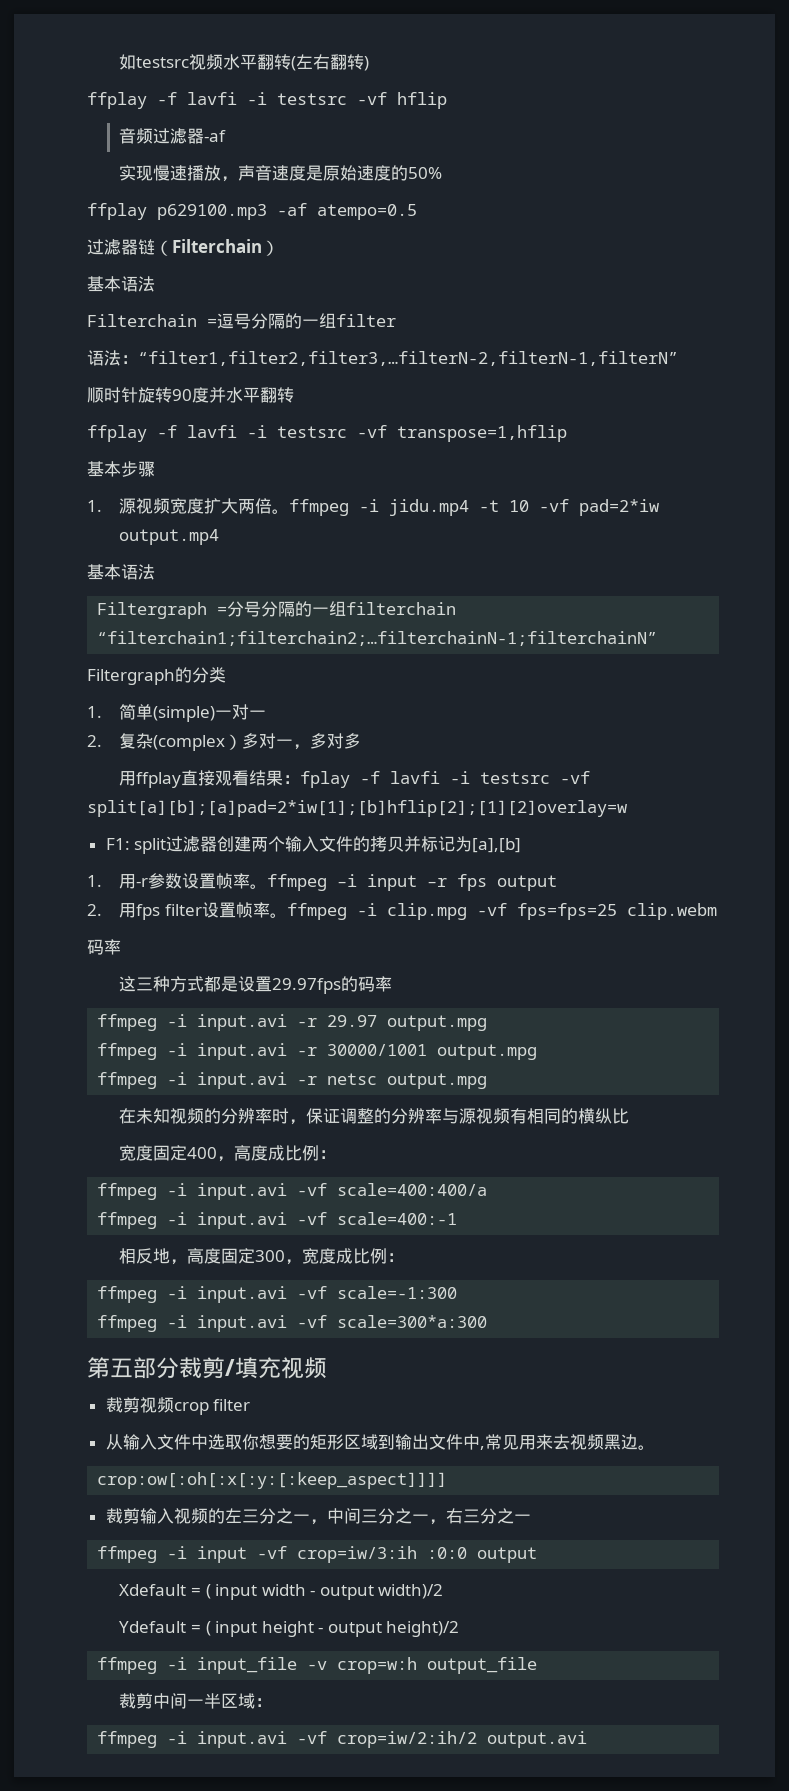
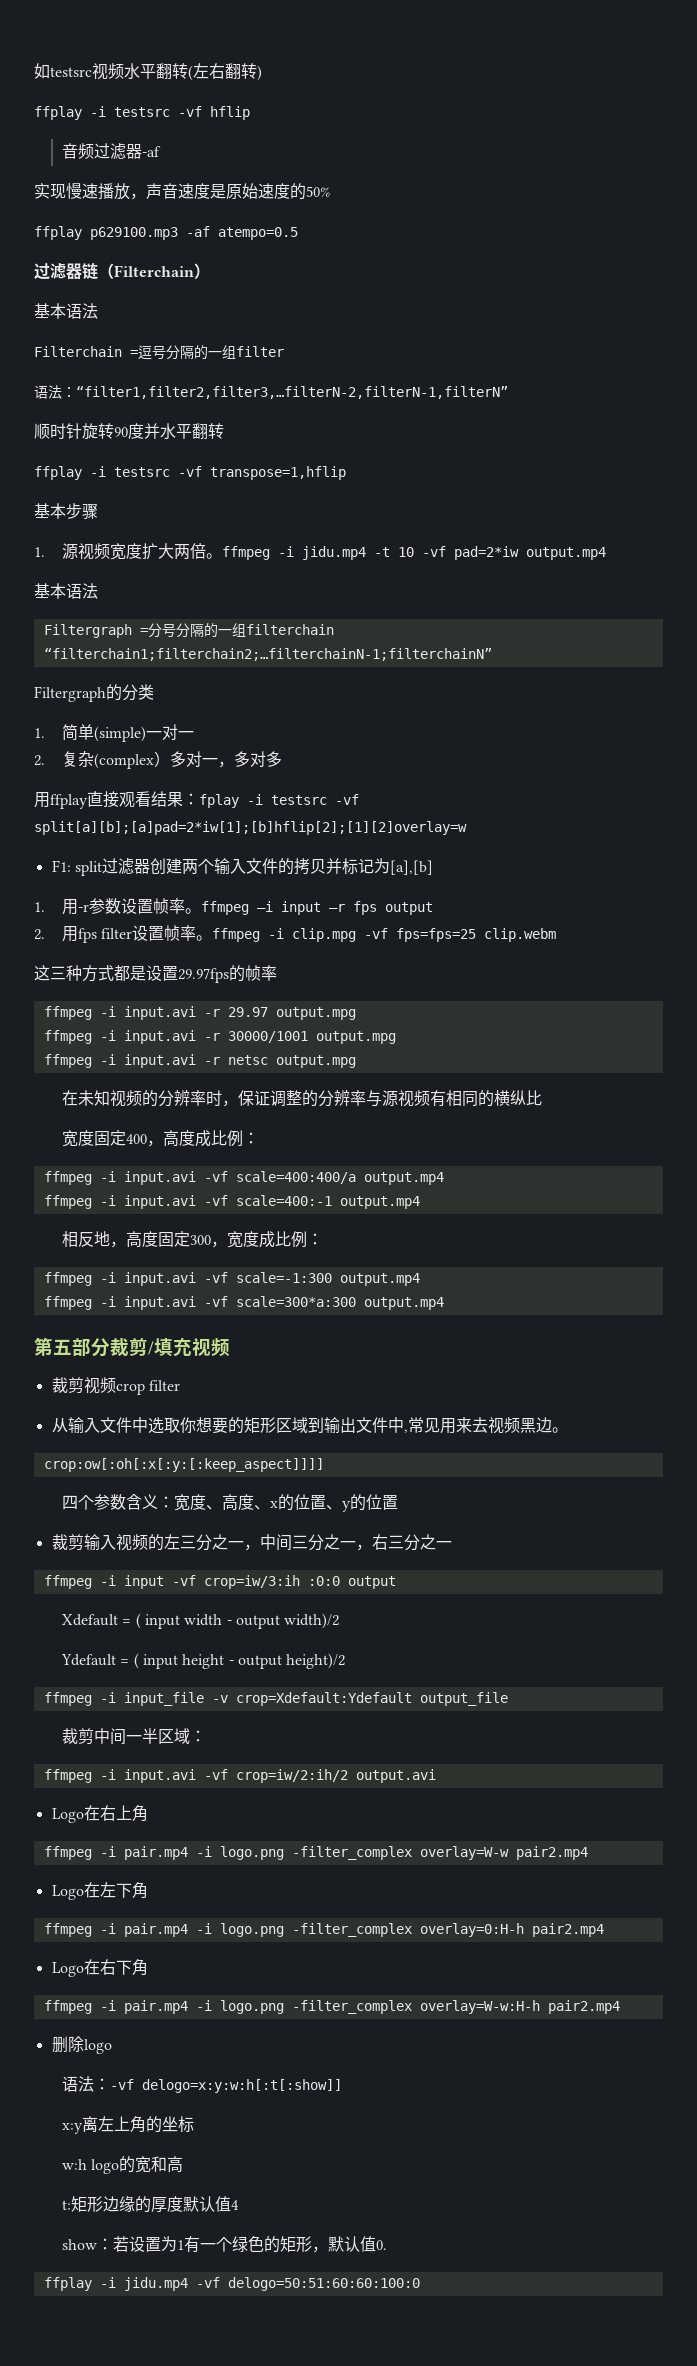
- ffplay -f lavfi -i testsrc -vf hflip
+ ffplay -i testsrc -vf hflip
- ffplay -f lavfi -i testsrc -vf transpose=1,hflip
+ ffplay -i testsrc -vf transpose=1,hflip
- 用ffplay直接观看结果：fplay -f lavfi -i testsrc -vf split[a][b];[a]pad=2*iw[1];[b]hflip[2];[1][2]overlay=w
+ 用ffplay直接观看结果：fplay -i testsrc -vf split[a][b];[a]pad=2*iw[1];[b]hflip[2];[1][2]overlay=w
  2.用fps filter设置帧率。ffmpeg -i clip.mpg -vf fps=fps=25 clip.webm
- 码率
- 这三种方式都是设置29.97fps的码率
+ 这三种方式都是设置29.97fps的帧率
- ffmpeg -i input.avi -vf scale=400:400/a
+ ffmpeg -i input.avi -vf scale=400:400/a output.mp4
- ffmpeg -i input.avi -vf scale=400:-1
+ ffmpeg -i input.avi -vf scale=400:-1 output.mp4
- ffmpeg -i input.avi -vf scale=-1:300
+ ffmpeg -i input.avi -vf scale=-1:300 output.mp4
- ffmpeg -i input.avi -vf scale=300*a:300
+ ffmpeg -i input.avi -vf scale=300*a:300 output.mp4
+ 四个参数含义：宽度、高度、x的位置、y的位置
- ffmpeg -i input_file -v crop=w:h output_file
+ ffmpeg -i input_file -v crop=Xdefault:Ydefault output_file
+ Logo在右上角
+ ffmpeg -i pair.mp4 -i logo.png -filter_complex overlay=W-w pair2.mp4
+ Logo在左下角
+ ffmpeg -i pair.mp4 -i logo.png -filter_complex overlay=0:H-h pair2.mp4
+ Logo在右下角
+ ffmpeg -i pair.mp4 -i logo.png -filter_complex overlay=W-w:H-h pair2.mp4
+ 删除logo
+ 语法：-vf delogo=x:y:w:h[:t[:show]]
+ x:y离左上角的坐标
+ w:h logo的宽和高
+ t:矩形边缘的厚度默认值4
+ show：若设置为1有一个绿色的矩形，默认值0.
+ ffplay -i jidu.mp4 -vf delogo=50:51:60:60:100:0

